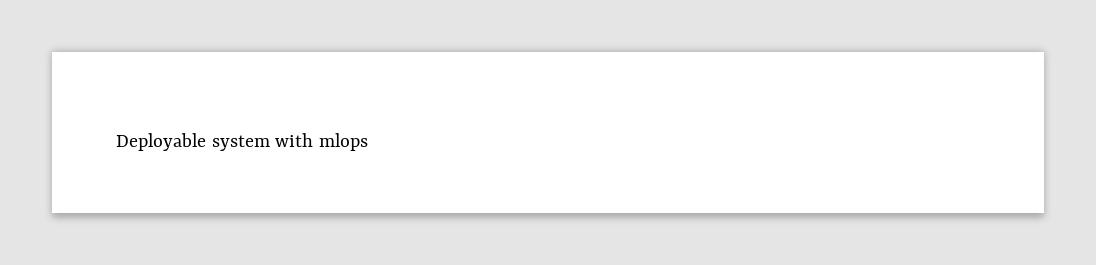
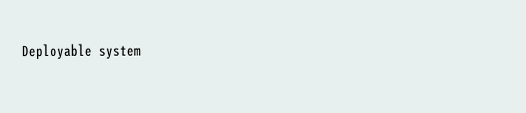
- Deployable system with mlops
+ Deployable system

